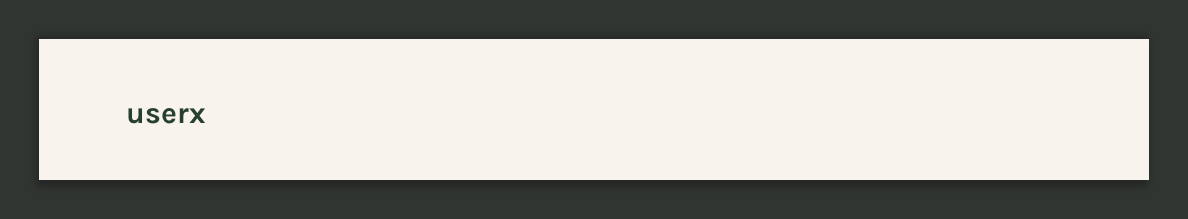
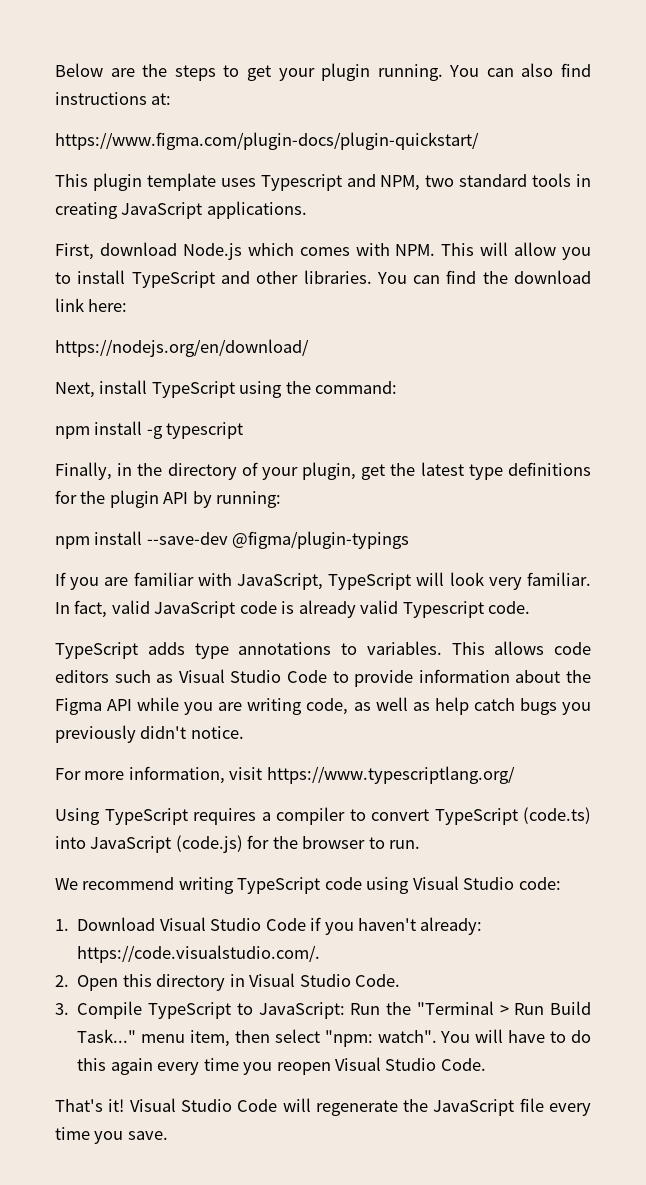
- userx
+ Below are the steps to get your plugin running. You can also find instructions at:
+ https://www.figma.com/plugin-docs/plugin-quickstart/
+ This plugin template uses Typescript and NPM, two standard tools in creating JavaScript applications.
+ First, download Node.js which comes with NPM. This will allow you to install TypeScript and other libraries. You can find the download link here:
+ https://nodejs.org/en/download/
+ Next, install TypeScript using the command:
+ npm install -g typescript
+ Finally, in the directory of your plugin, get the latest type definitions for the plugin API by running:
+ npm install --save-dev @figma/plugin-typings
+ If you are familiar with JavaScript, TypeScript will look very familiar. In fact, valid JavaScript code is already valid Typescript code.
+ TypeScript adds type annotations to variables. This allows code editors such as Visual Studio Code to provide information about the Figma API while you are writing code, as well as help catch bugs you previously didn't notice.
+ For more information, visit https://www.typescriptlang.org/
+ Using TypeScript requires a compiler to convert TypeScript (code.ts) into JavaScript (code.js) for the browser to run.
+ We recommend writing TypeScript code using Visual Studio code:
+ 1. Download Visual Studio Code if you haven't already: https://code.visualstudio.com/.
+ 2. Open this directory in Visual Studio Code.
+ 3. Compile TypeScript to JavaScript: Run the "Terminal > Run Build Task..." menu item, then select "npm: watch". You will have to do this again every time you reopen Visual Studio Code.
+ That's it! Visual Studio Code will regenerate the JavaScript file every time you save.

